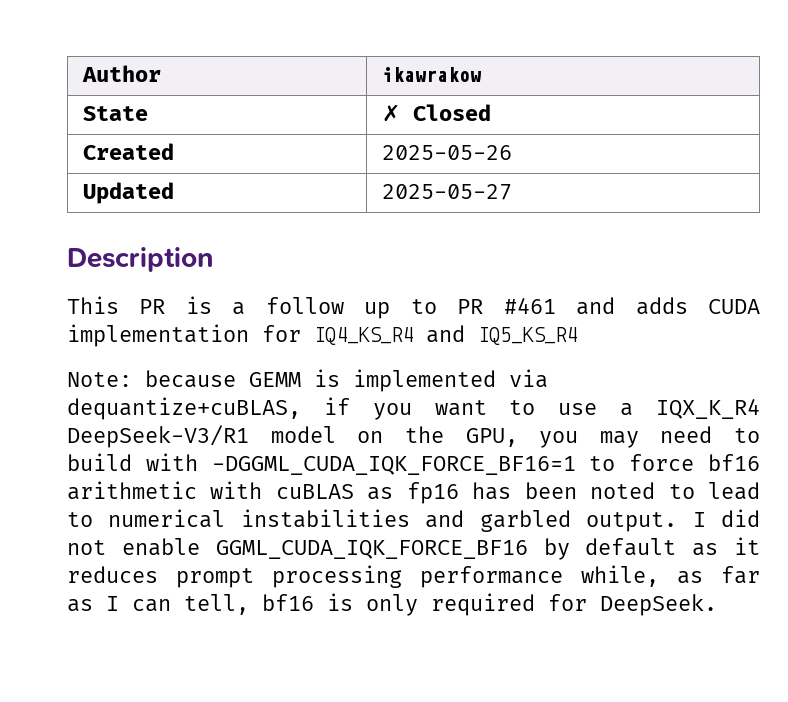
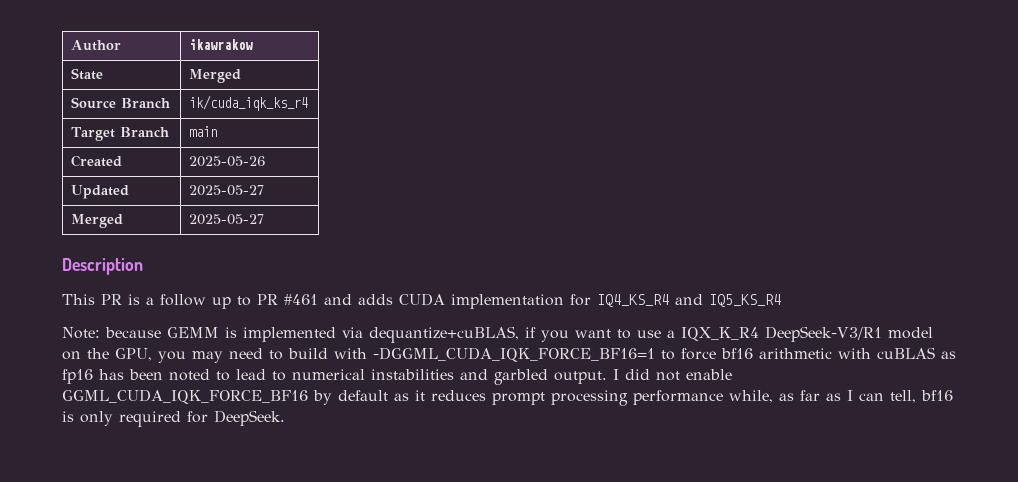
- State | ✗ Closed
+ State | Merged
+ Source Branch | ik/cuda_iqk_ks_r4
+ Target Branch | main
+ Merged | 2025-05-27

